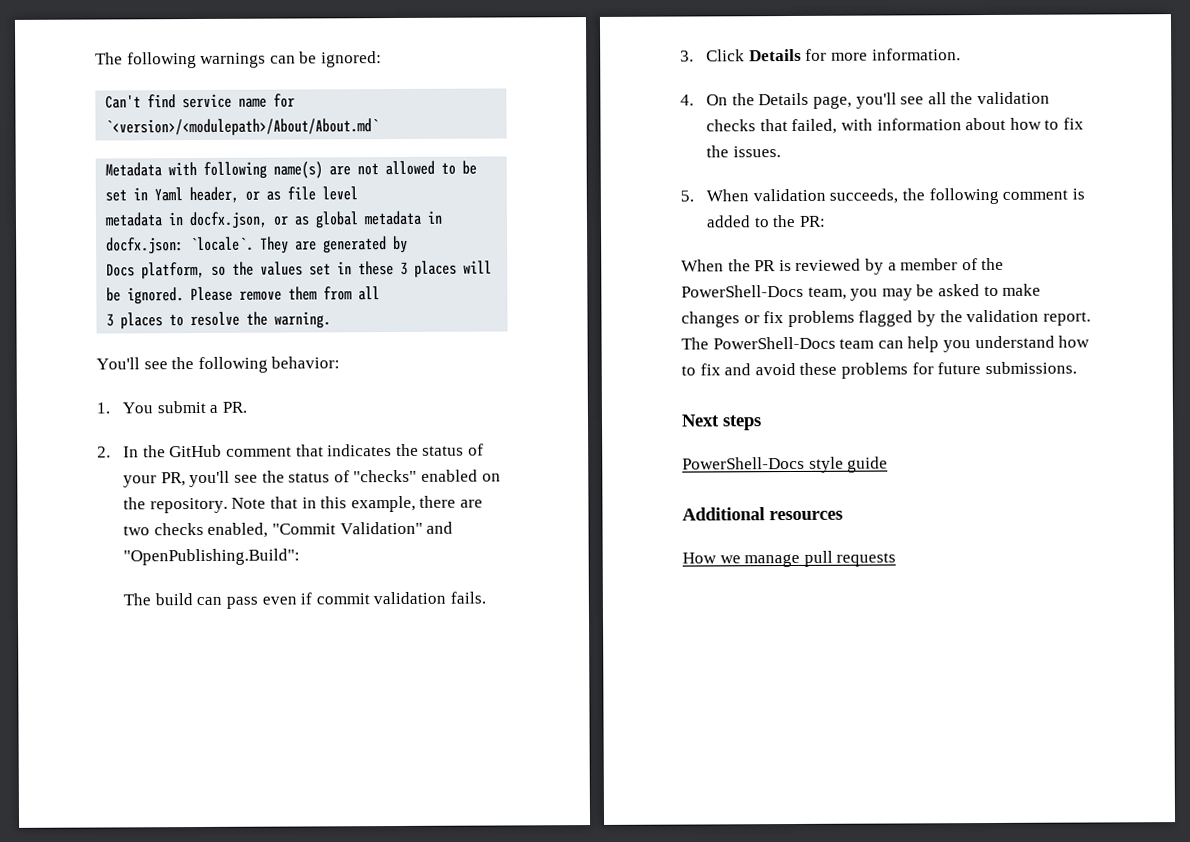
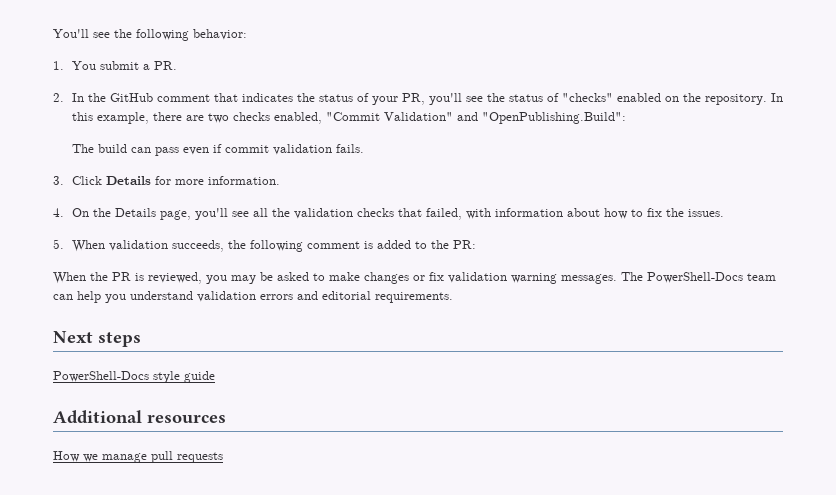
- The following warnings can be ignored:
- Can't find service name for `<version>/<modulepath>/About/About.md`
- Metadata with following name(s) are not allowed to be set in Yaml header, or as file level
- metadata in docfx.json, or as global metadata in docfx.json: `locale`. They are generated by
- Docs platform, so the values set in these 3 places will be ignored. Please remove them from all
- 3 places to resolve the warning.
- Note that in this example, there are two checks enabled, "Commit Validation" and "OpenPublishing.Build":
+ In this example, there are two checks enabled, "Commit Validation" and "OpenPublishing.Build":
- When the PR is reviewed by a member of the PowerShell-Docs team, you may be asked to make changes or fix problems flagged by the validation report.
+ When the PR is reviewed, you may be asked to make changes or fix validation warning messages.
- The PowerShell-Docs team can help you understand how to fix and avoid these problems for future submissions.
+ The PowerShell-Docs team can help you understand validation errors and editorial requirements.

